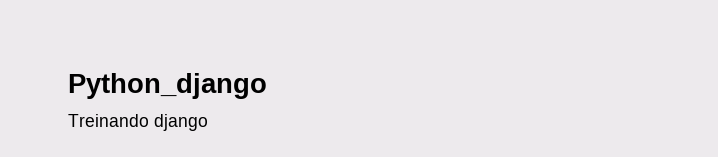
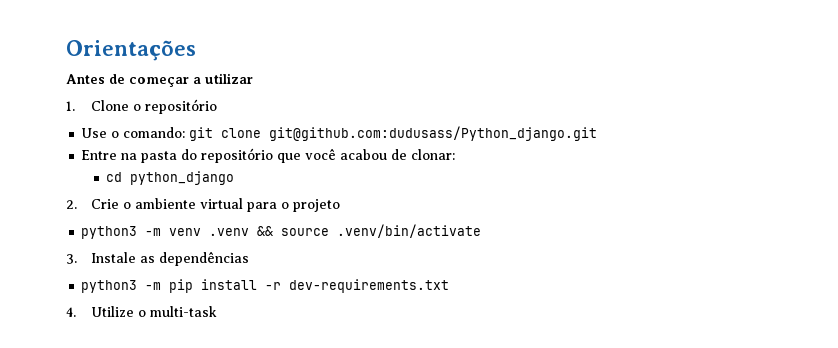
- Python_django
- Treinando django
+ Orientações
+ Antes de começar a utilizar
+ 1. Clone o repositório
+ Use o comando: git clone git@github.com:dudusass/Python_django.git
+ Entre na pasta do repositório que você acabou de clonar:
+ cd python_django
+ 2. Crie o ambiente virtual para o projeto
+ python3 -m venv .venv && source .venv/bin/activate
+ 3. Instale as dependências
+ python3 -m pip install -r dev-requirements.txt
+ 4. Utilize o multi-task

